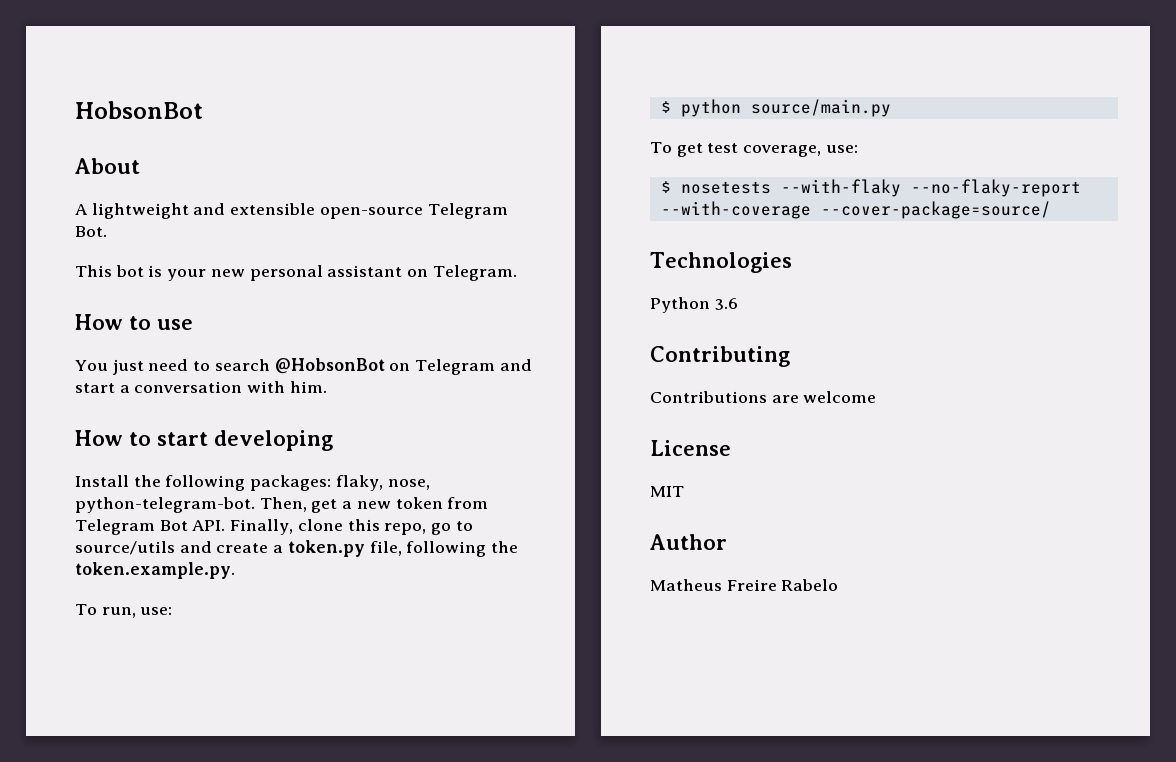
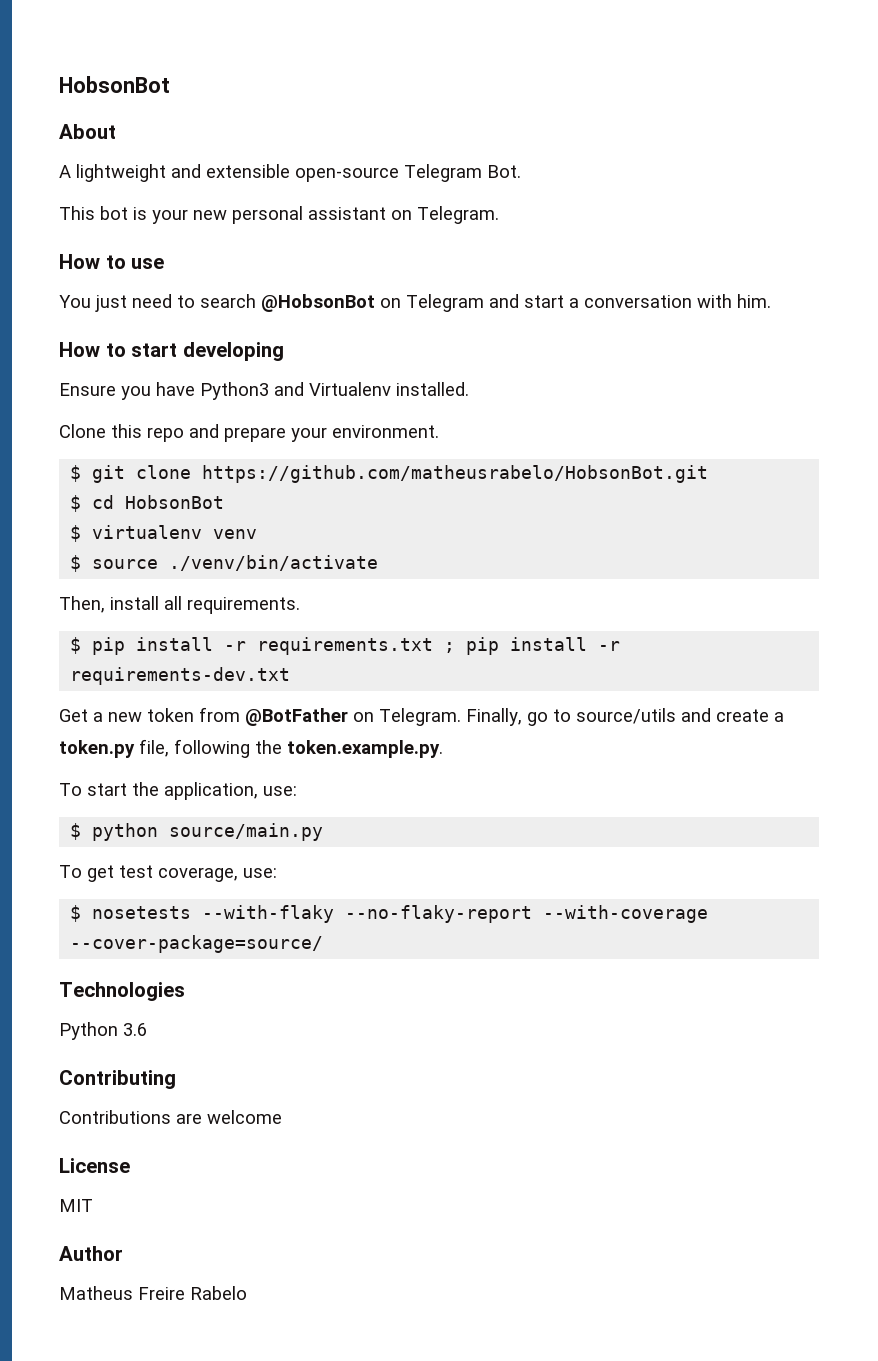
- Install the following packages: flaky, nose, python-telegram-bot. Then, get a new token from Telegram Bot API. Finally, clone this repo, go to source/utils and create a token.py file, following the token.example.py.
+ Ensure you have Python3 and Virtualenv installed.
+ Clone this repo and prepare your environment.
+ $ git clone https://github.com/matheusrabelo/HobsonBot.git
+ $ cd HobsonBot
+ $ virtualenv venv
+ $ source ./venv/bin/activate
+ Then, install all requirements.
+ $ pip install -r requirements.txt ; pip install -r requirements-dev.txt
+ Get a new token from @BotFather on Telegram. Finally, go to source/utils and create a token.py file, following the token.example.py.
- To run, use:
+ To start the application, use:

